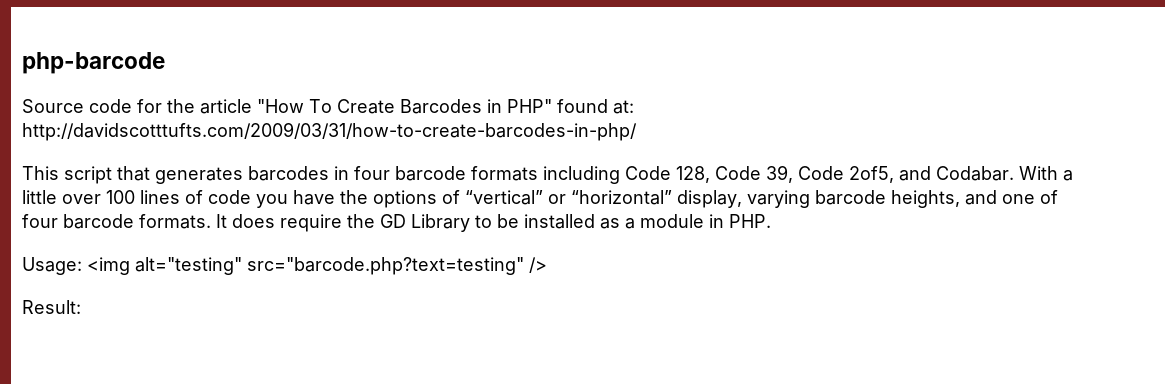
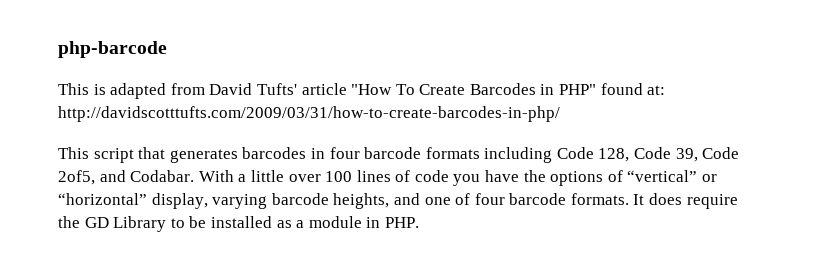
- Source code for the article "How To Create Barcodes in PHP" found at: http://davidscotttufts.com/2009/03/31/how-to-create-barcodes-in-php/
+ This is adapted from David Tufts' article "How To Create Barcodes in PHP" found at: http://davidscotttufts.com/2009/03/31/how-to-create-barcodes-in-php/
- Usage: <img alt="testing" src="barcode.php?text=testing" />
- Result:

